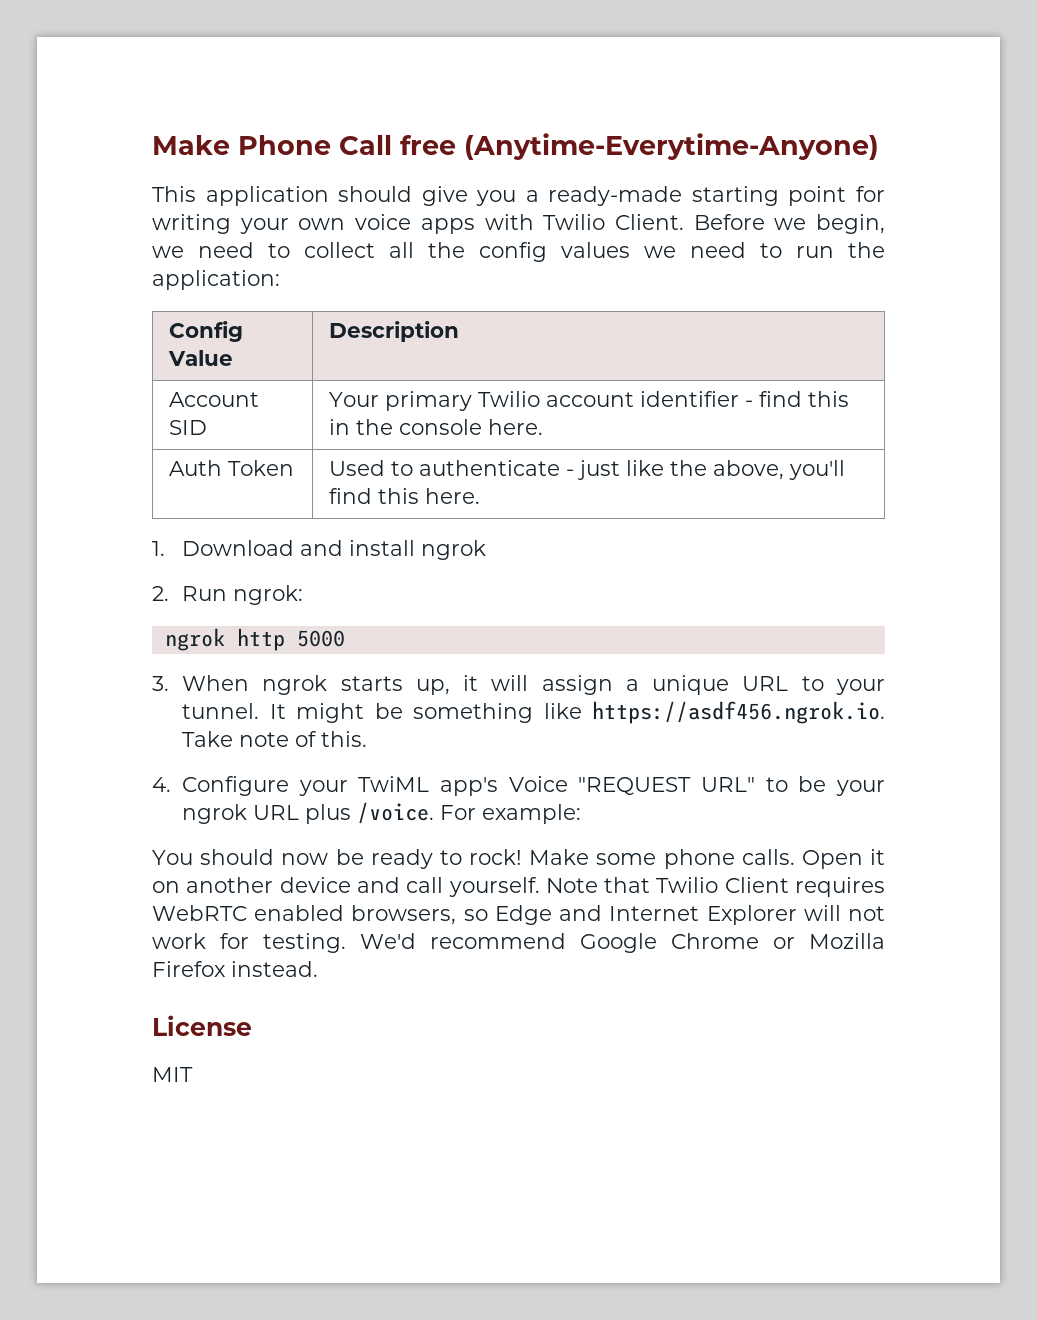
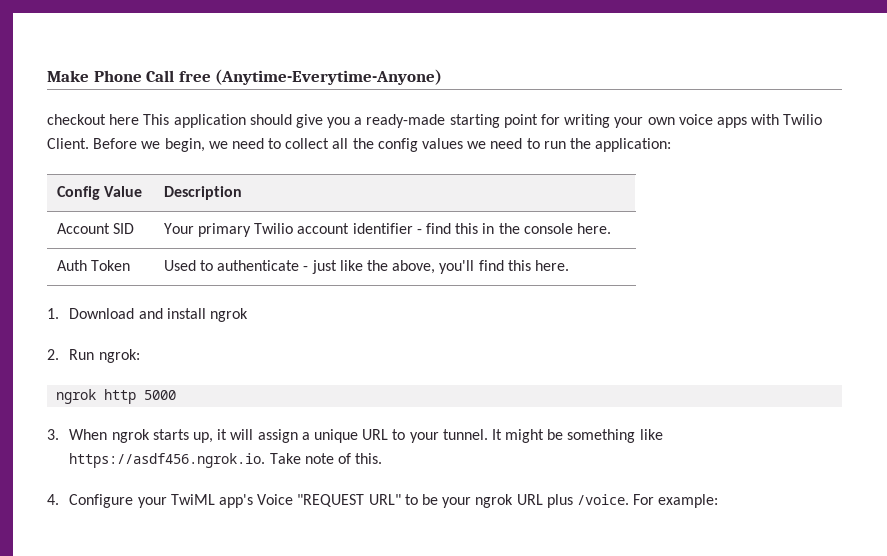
- This application should give you a ready-made starting point for writing your own voice apps with Twilio Client.
+ checkout here This application should give you a ready-made starting point for writing your own voice apps with Twilio Client.
- You should now be ready to rock! Make some phone calls. Open it on another device and call yourself. Note that Twilio Client requires WebRTC enabled browsers, so Edge and Internet Explorer will not work for testing. We'd recommend Google Chrome or Mozilla Firefox instead.
- License
- MIT

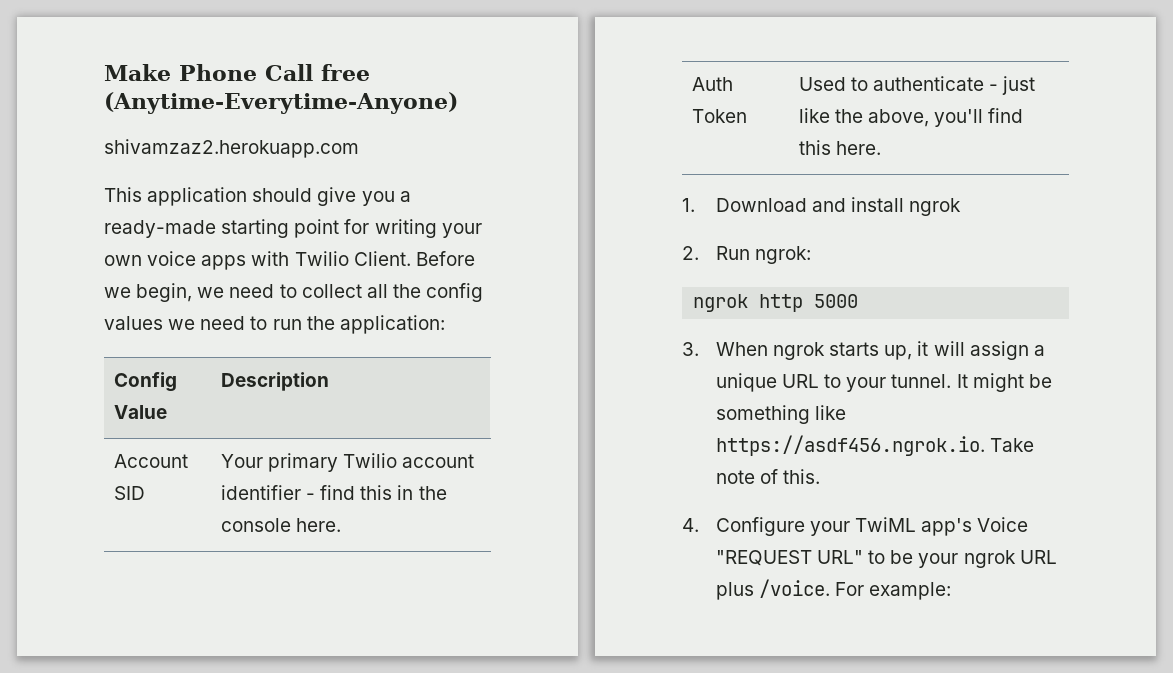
- checkout here This application should give you a ready-made starting point for writing your own voice apps with Twilio Client.
+ shivamzaz2.herokuapp.com
+ This application should give you a ready-made starting point for writing your own voice apps with Twilio Client.

